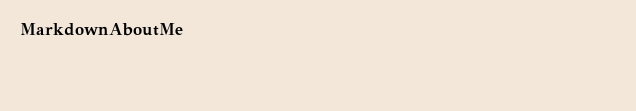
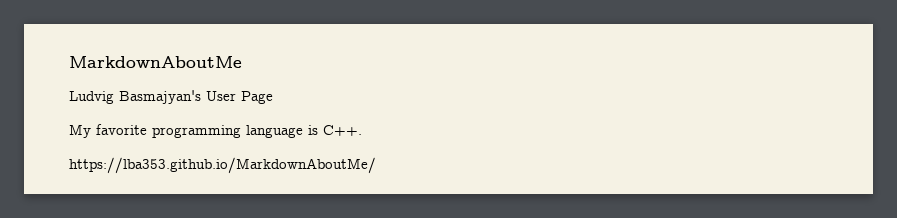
+ Ludvig Basmajyan's User Page
+ My favorite programming language is C++.
+ https://lba353.github.io/MarkdownAboutMe/

